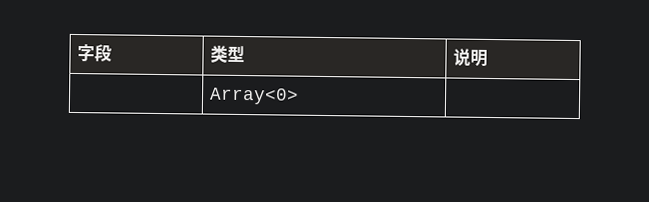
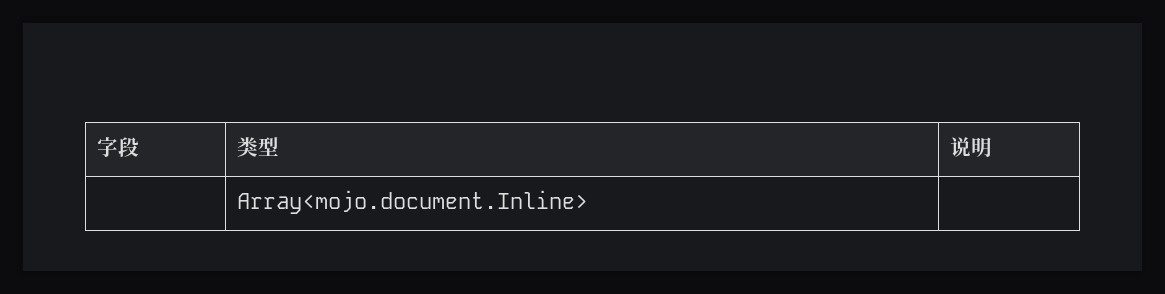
- | Array<0> |
+ | Array<mojo.document.Inline> |

